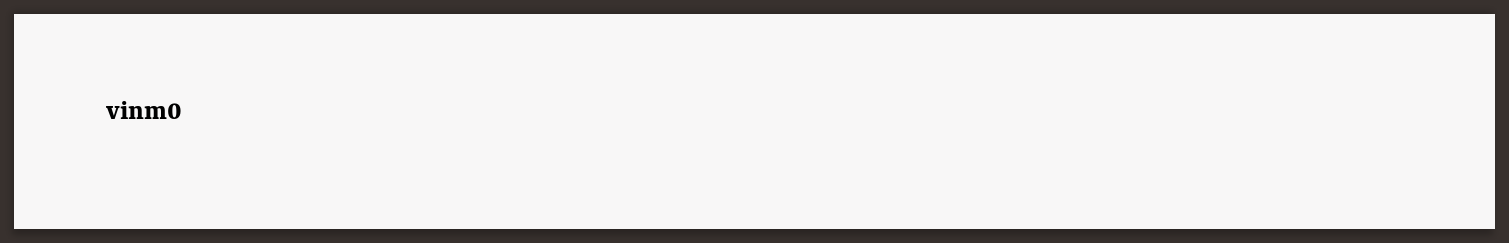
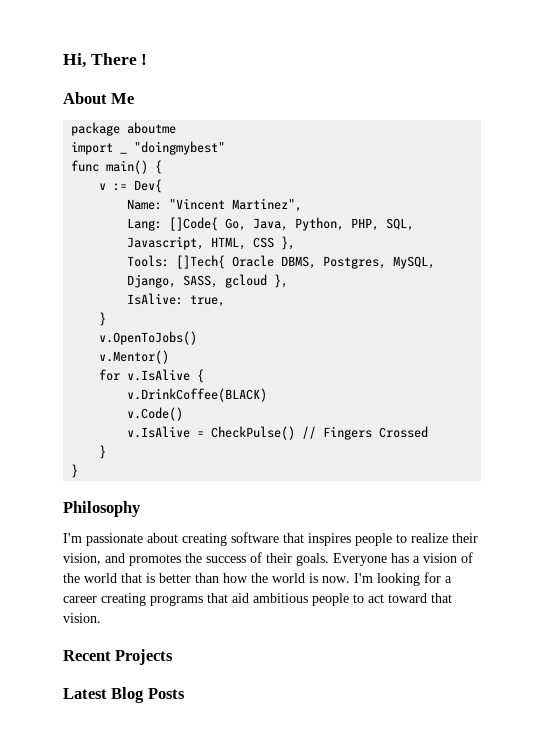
- vinm0
+ Hi, There !
+ About Me
+ package aboutme
+ import _ "doingmybest"
+ func main() {
+ v := Dev{
+ Name: "Vincent Martinez",
+ Lang: []Code{ Go, Java, Python, PHP, SQL, Javascript, HTML, CSS },
+ Tools: []Tech{ Oracle DBMS, Postgres, MySQL, Django, SASS, gcloud },
+ IsAlive: true,
+ }
+ v.OpenToJobs()
+ v.Mentor()
+ for v.IsAlive {
+ v.DrinkCoffee(BLACK)
+ v.Code()
+ v.IsAlive = CheckPulse() // Fingers Crossed
+ }
+ }
+ Philosophy
+ I'm passionate about creating software that inspires people to realize their vision, and promotes the success of their goals. Everyone has a vision of the world that is better than how the world is now. I'm looking for a career creating programs that aid ambitious people to act toward that vision.
+ Recent Projects
+ Latest Blog Posts

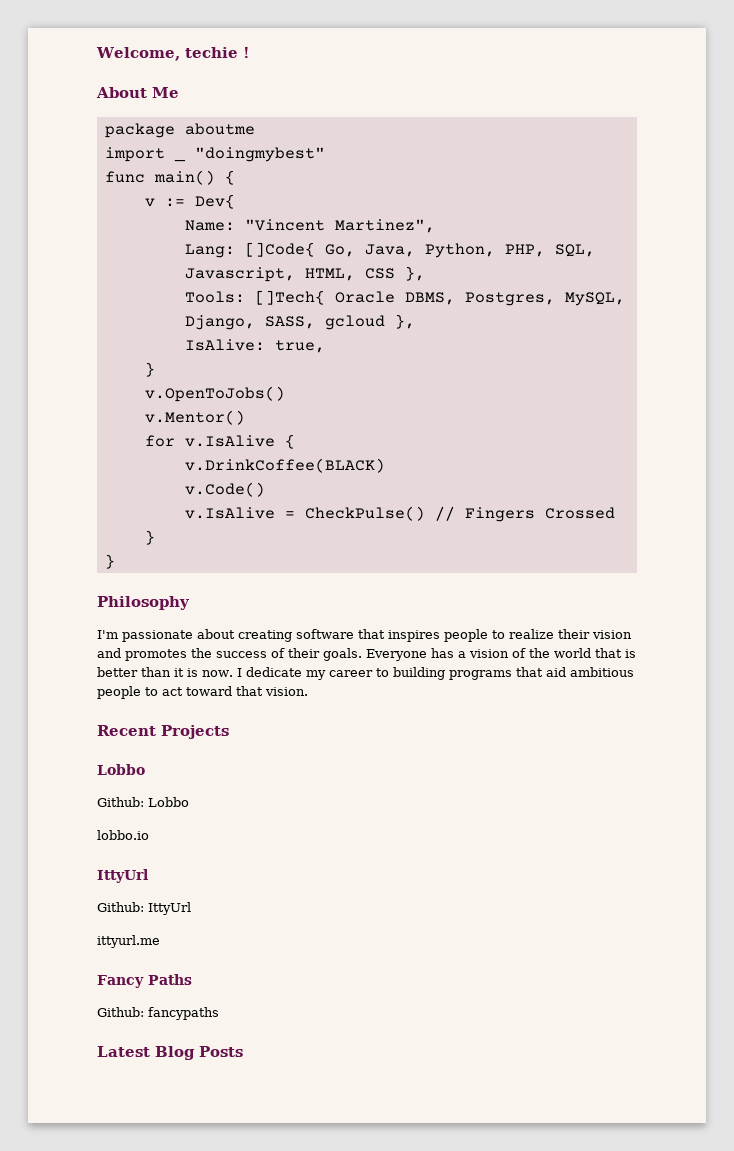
- Hi, There !
+ Welcome, techie !
- I'm passionate about creating software that inspires people to realize their vision, and promotes the success of their goals.
+ I'm passionate about creating software that inspires people to realize their vision and promotes the success of their goals.
- Everyone has a vision of the world that is better than how the world is now. I'm looking for a career creating programs that aid ambitious people to act toward that vision.
+ Everyone has a vision of the world that is better than it is now. I dedicate my career to building programs that aid ambitious people to act toward that vision.
  Recent Projects
+ Lobbo
+ Github: Lobbo
+ lobbo.io
+ IttyUrl
+ Github: IttyUrl
+ ittyurl.me
+ Fancy Paths
+ Github: fancypaths

